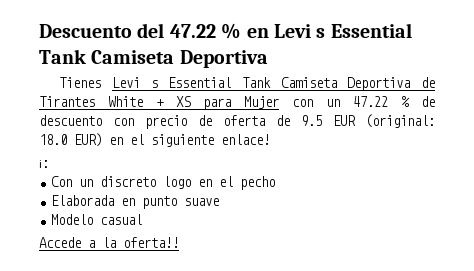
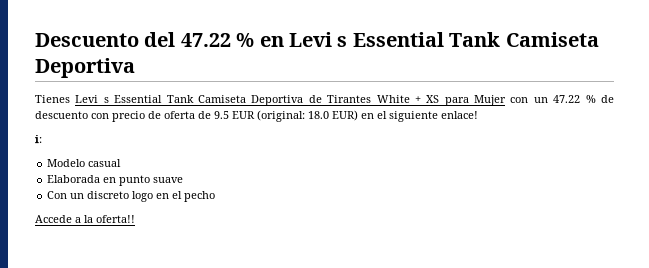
+ Modelo casual
+ Elaborada en punto suave
- Elaborada en punto suave
- Modelo casual

